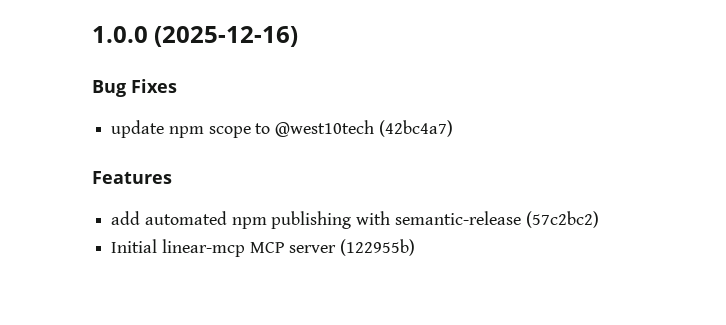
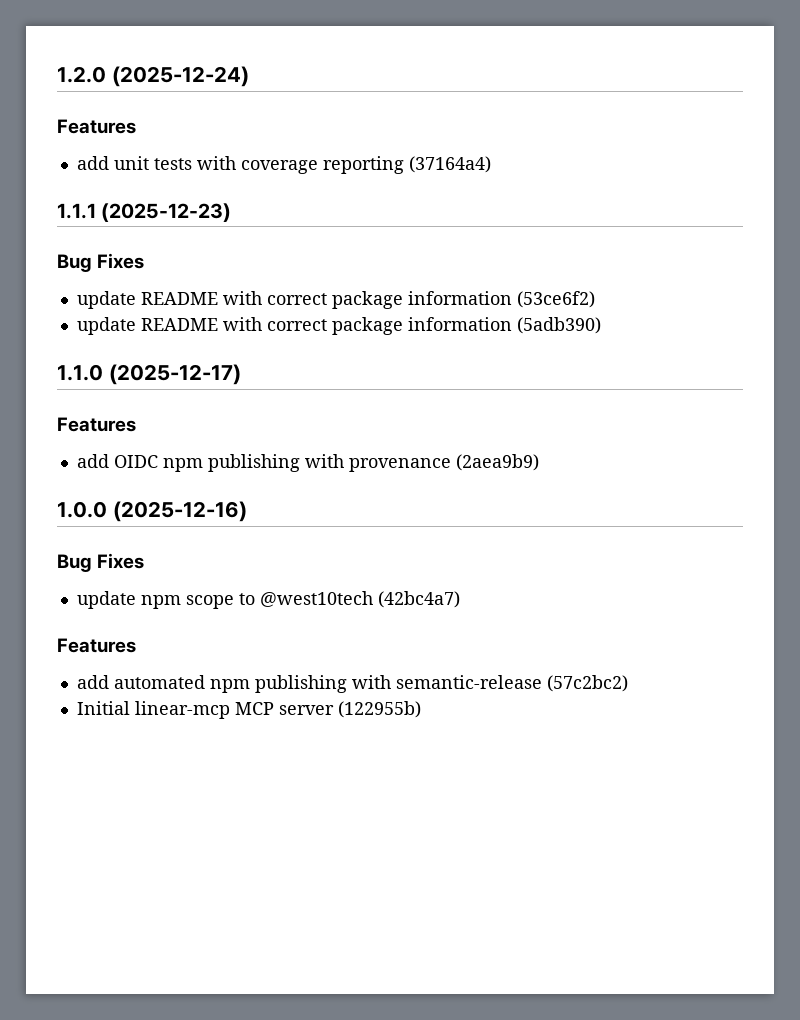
+ 1.2.0 (2025-12-24)
+ Features
+ add unit tests with coverage reporting (37164a4)
+ 1.1.1 (2025-12-23)
+ Bug Fixes
+ update README with correct package information (53ce6f2)
+ update README with correct package information (5adb390)
+ 1.1.0 (2025-12-17)
+ Features
+ add OIDC npm publishing with provenance (2aea9b9)

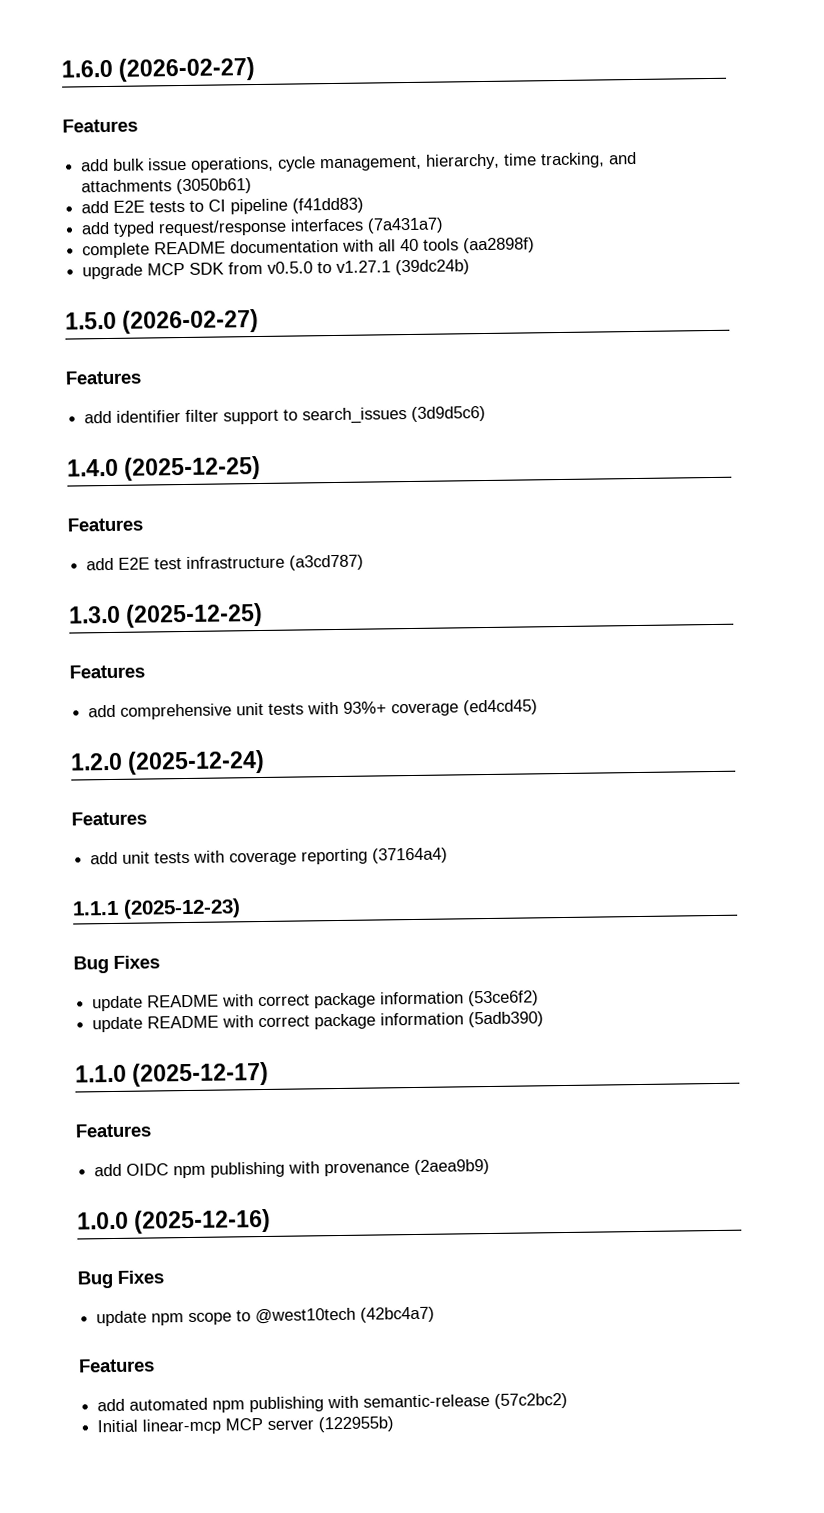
+ 1.6.0 (2026-02-27)
+ Features
+ add bulk issue operations, cycle management, hierarchy, time tracking, and attachments (3050b61)
+ add E2E tests to CI pipeline (f41dd83)
+ add typed request/response interfaces (7a431a7)
+ complete README documentation with all 40 tools (aa2898f)
+ upgrade MCP SDK from v0.5.0 to v1.27.1 (39dc24b)
+ 1.5.0 (2026-02-27)
+ Features
+ add identifier filter support to search_issues (3d9d5c6)
+ 1.4.0 (2025-12-25)
+ Features
+ add E2E test infrastructure (a3cd787)
+ 1.3.0 (2025-12-25)
+ Features
+ add comprehensive unit tests with 93%+ coverage (ed4cd45)

